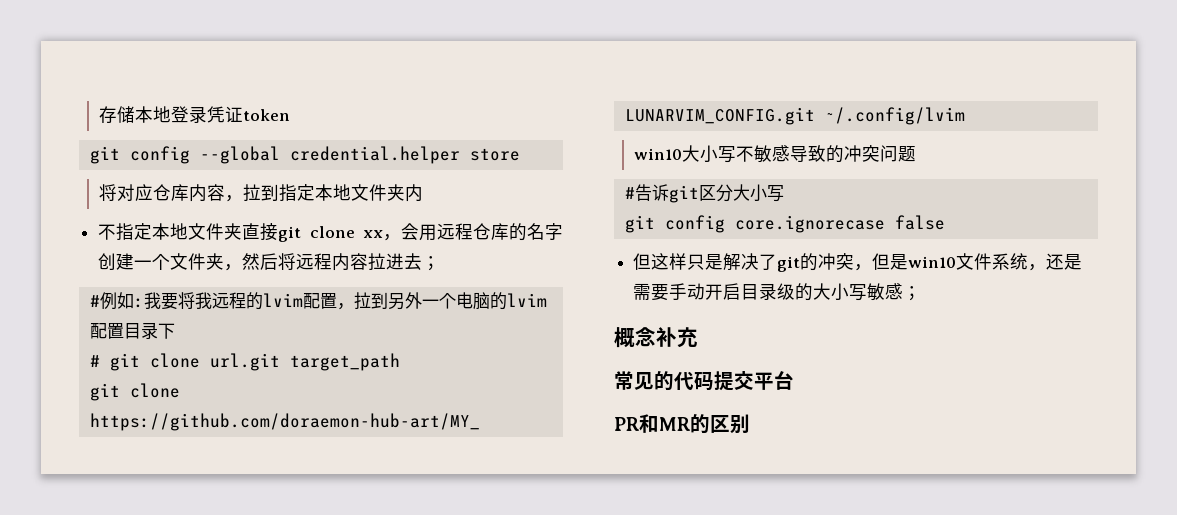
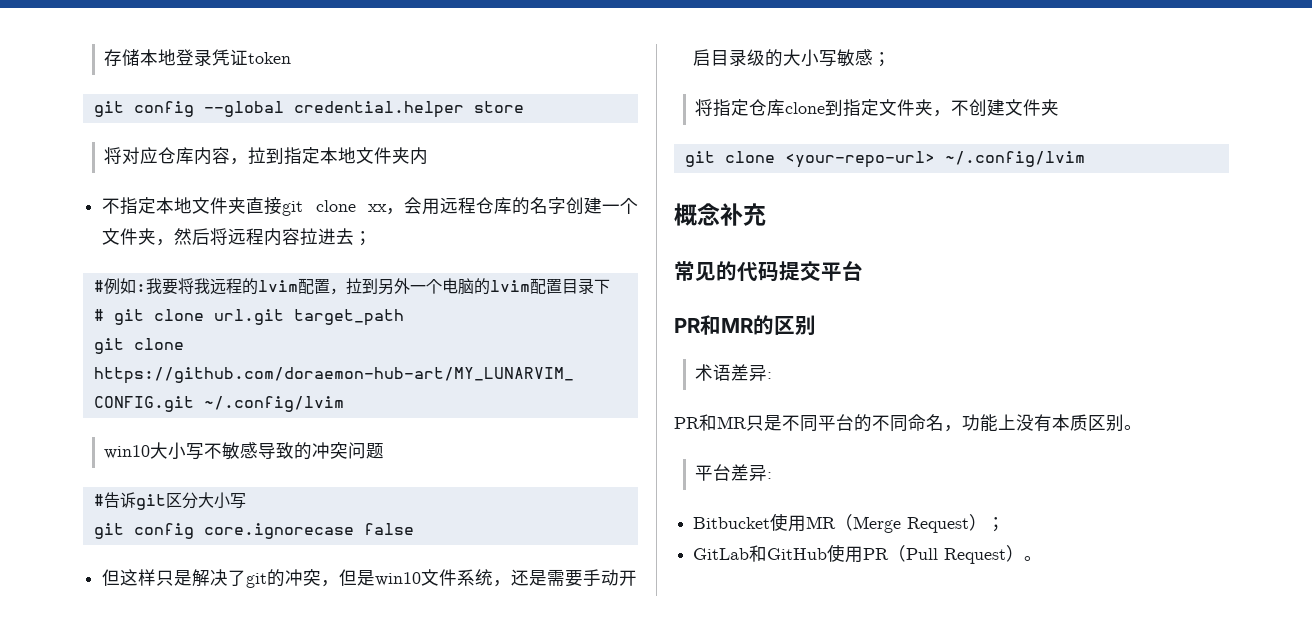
+ 将指定仓库clone到指定文件夹，不创建文件夹
+ git clone <your-repo-url> ~/.config/lvim
+ 术语差异:
+ PR和MR只是不同平台的不同命名，功能上没有本质区别。
+ 平台差异:
+ Bitbucket使用MR（Merge Request）；
+ GitLab和GitHub使用PR（Pull Request）。

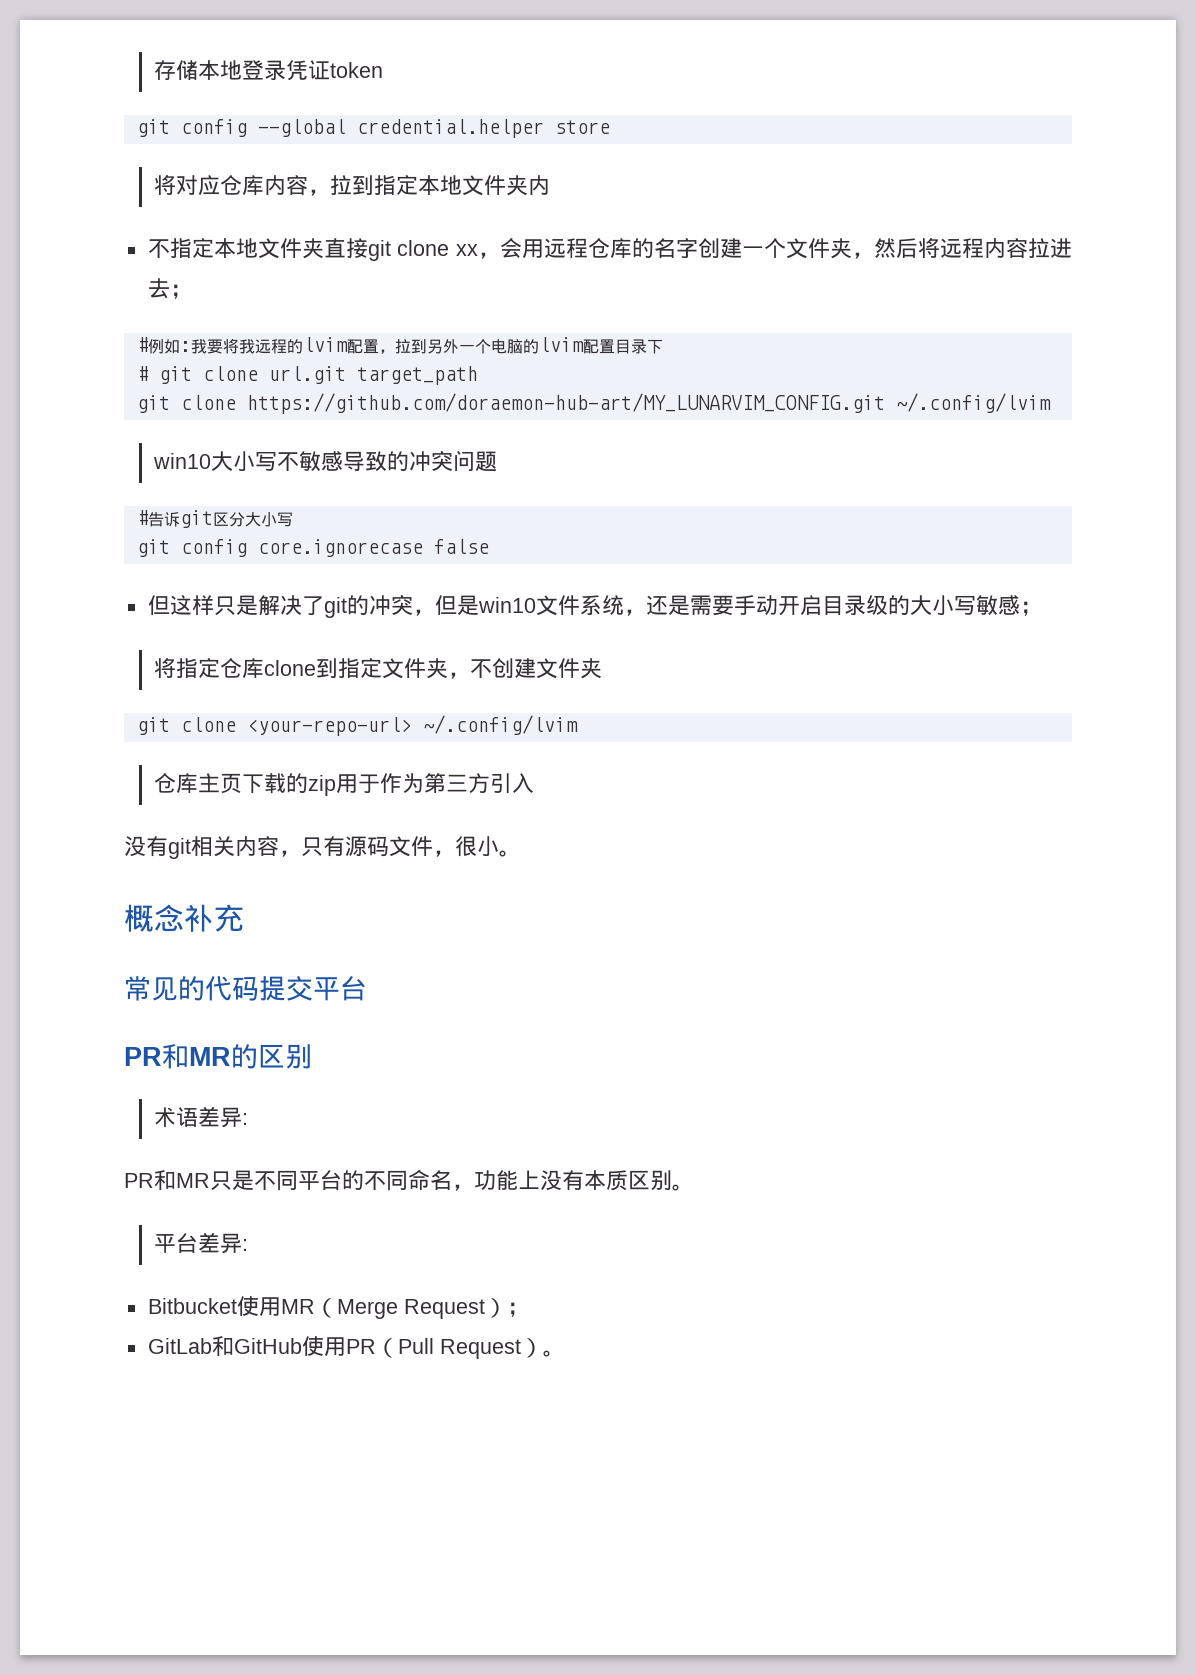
+ 仓库主页下载的zip用于作为第三方引入
+ 没有git相关内容，只有源码文件，很小。

